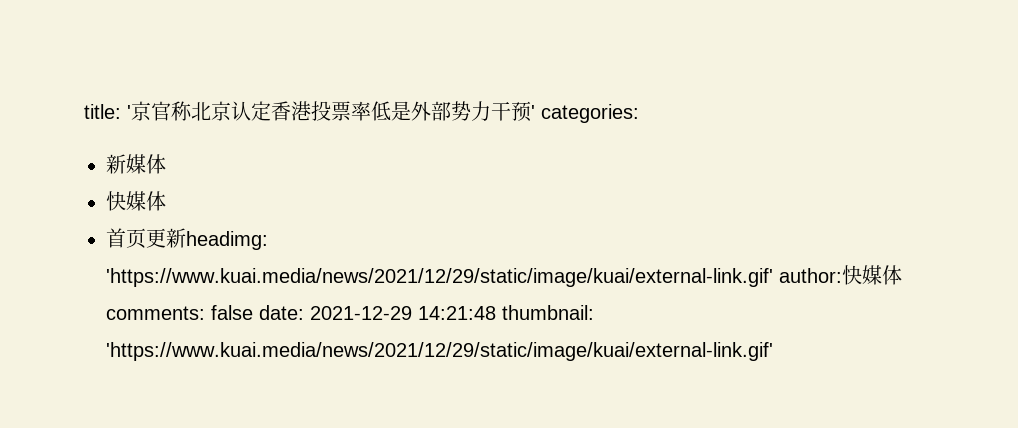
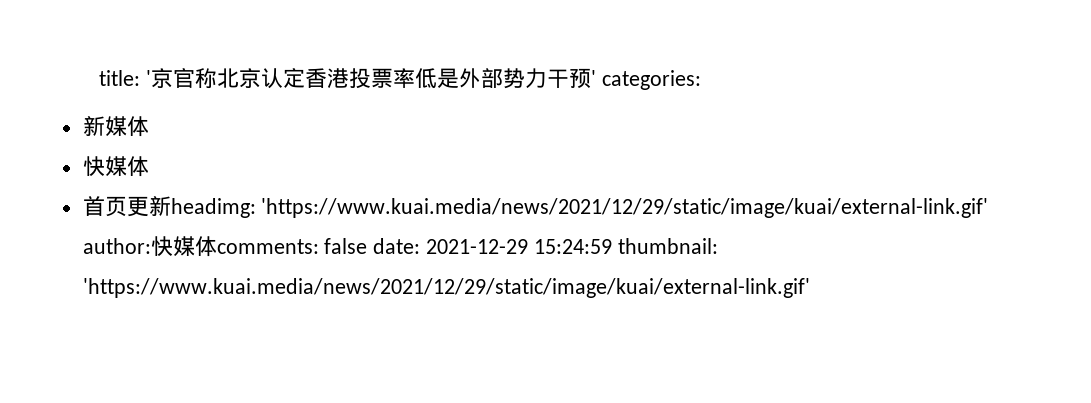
- 首页更新headimg: 'https://www.kuai.media/news/2021/12/29/static/image/kuai/external-link.gif' author:快媒体comments: false date: 2021-12-29 14:21:48 thumbnail: 'https://www.kuai.media/news/2021/12/29/static/image/kuai/external-link.gif'
+ 首页更新headimg: 'https://www.kuai.media/news/2021/12/29/static/image/kuai/external-link.gif' author:快媒体comments: false date: 2021-12-29 15:24:59 thumbnail: 'https://www.kuai.media/news/2021/12/29/static/image/kuai/external-link.gif'

